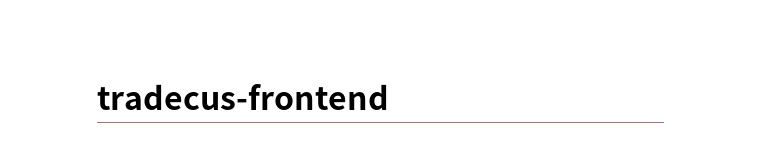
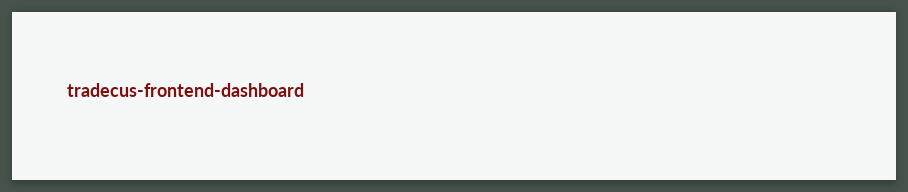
- tradecus-frontend
+ tradecus-frontend-dashboard

